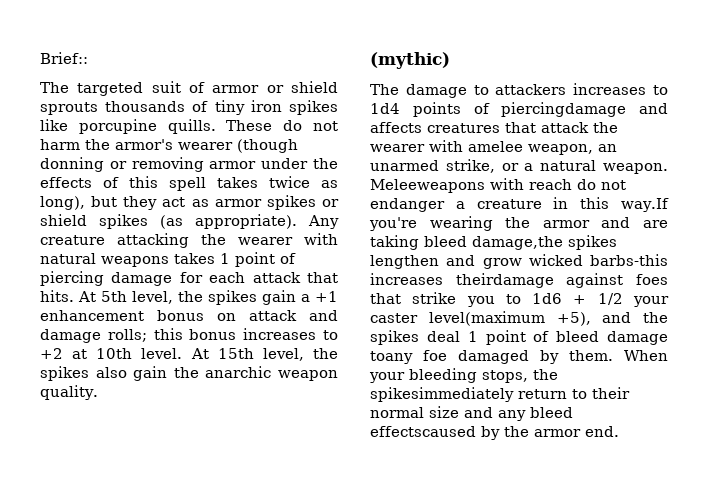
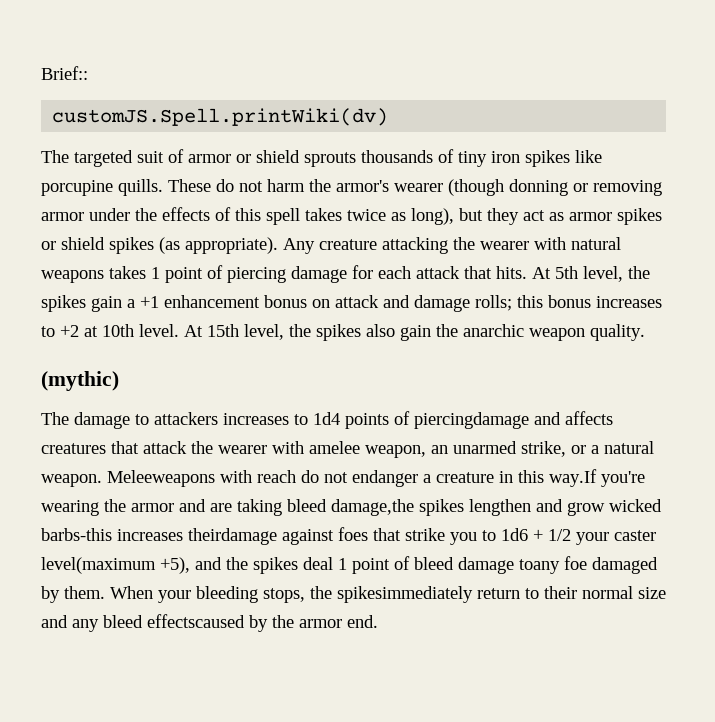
+ customJS.Spell.printWiki(dv)

